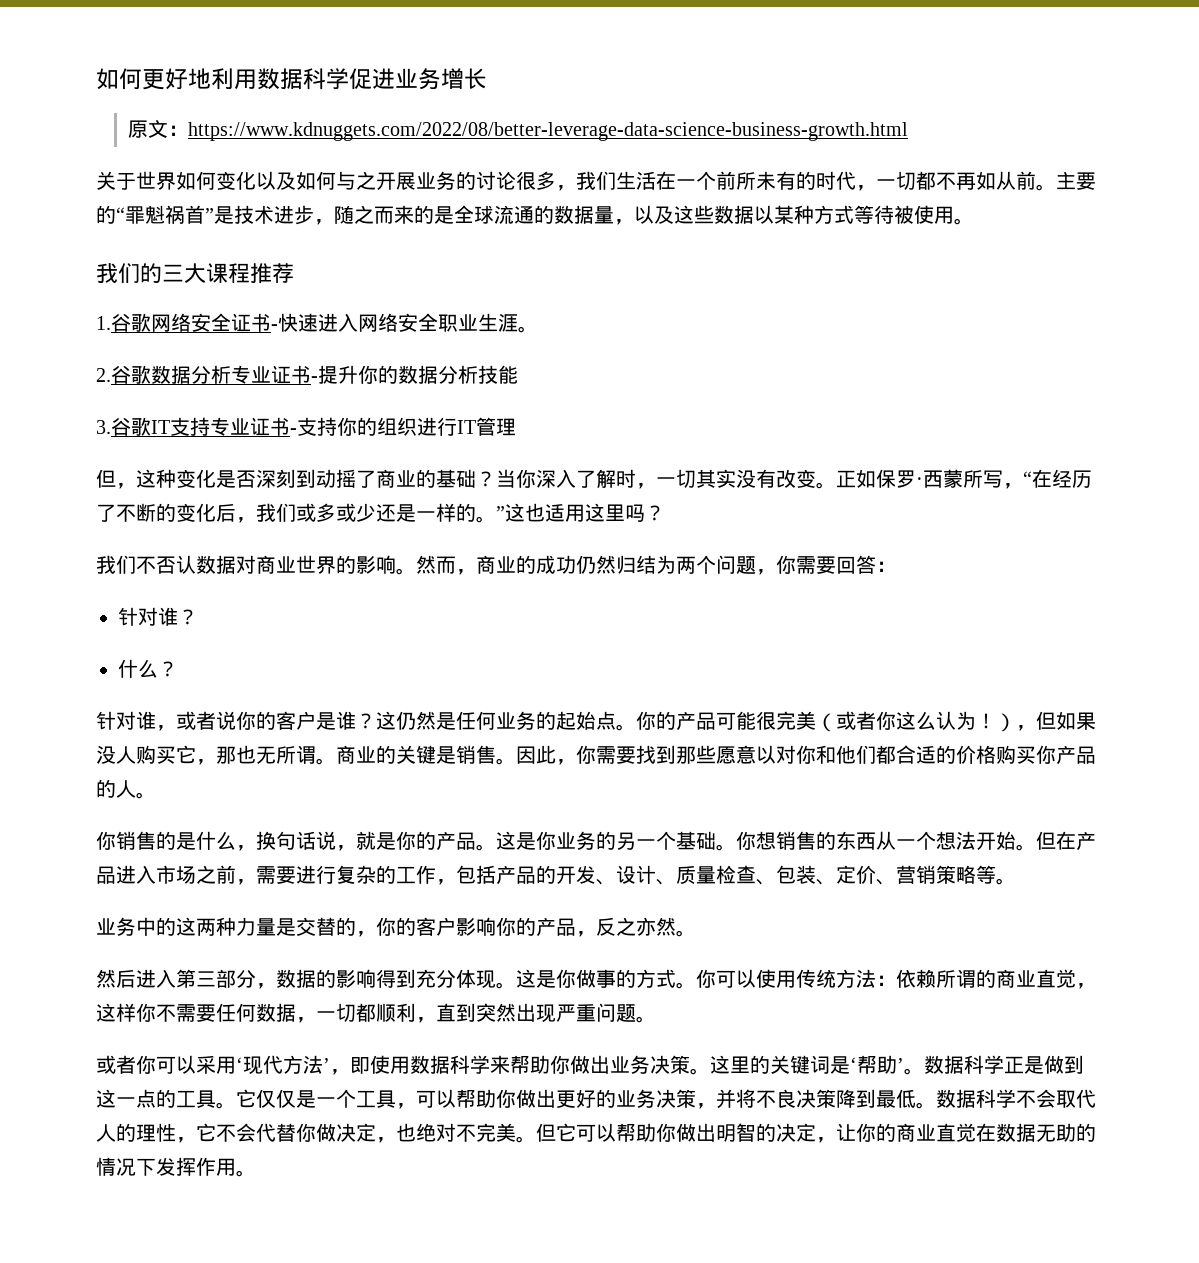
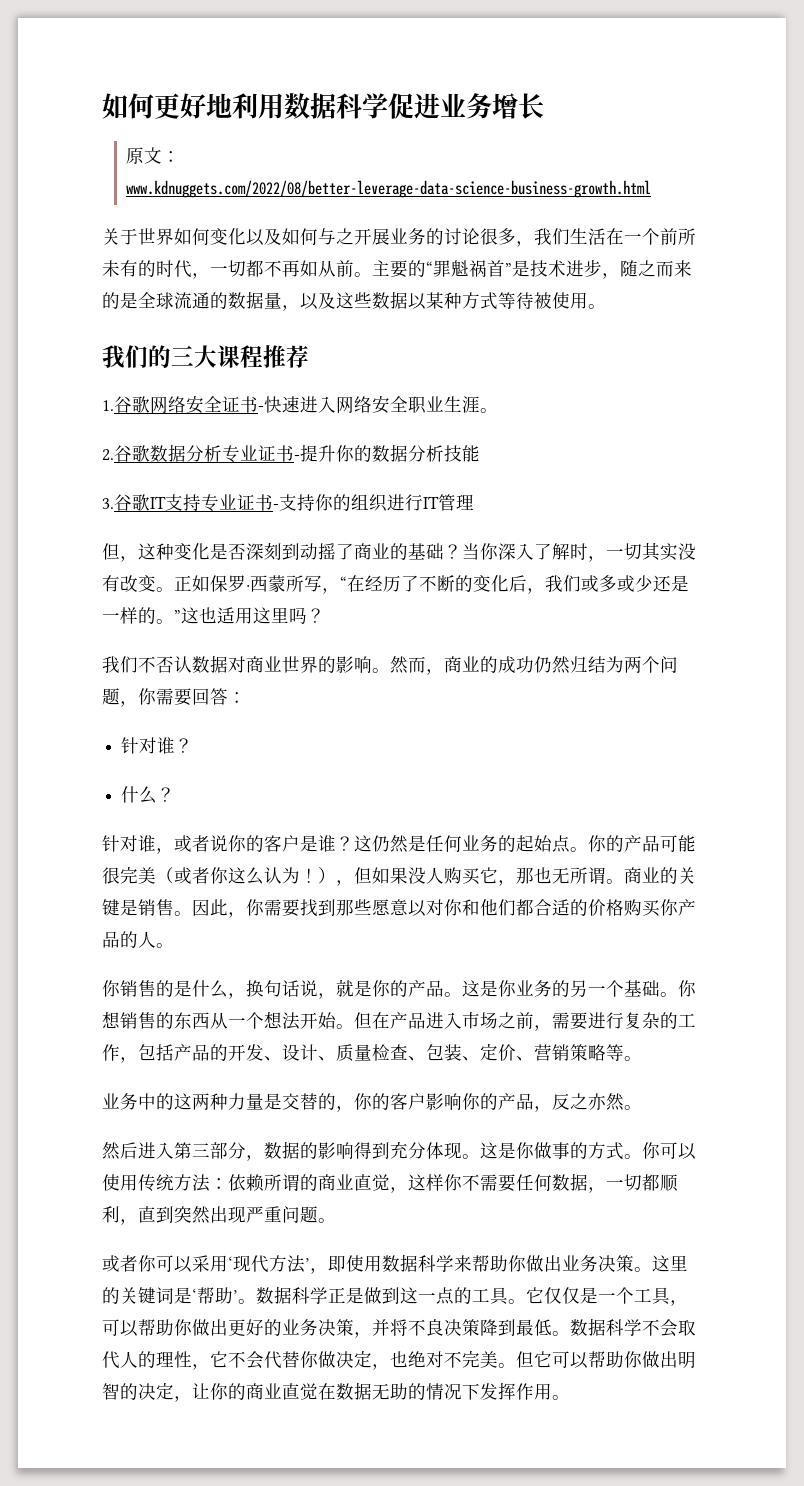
- 原文：https://www.kdnuggets.com/2022/08/better-leverage-data-science-business-growth.html
+ 原文：www.kdnuggets.com/2022/08/better-leverage-data-science-business-growth.html

